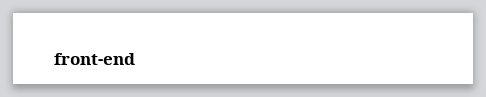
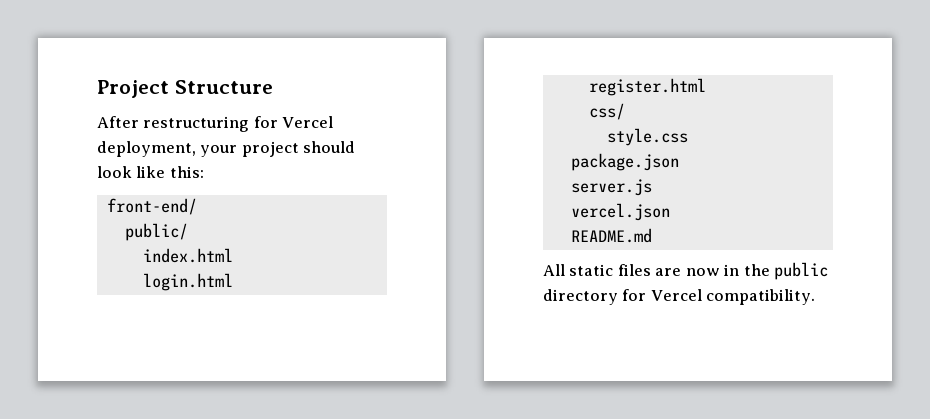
- front-end
+ Project Structure
+ After restructuring for Vercel deployment, your project should look like this:
+ front-end/
+ public/
+ index.html
+ login.html
+ register.html
+ css/
+ style.css
+ package.json
+ server.js
+ vercel.json
+ README.md
+ All static files are now in the public directory for Vercel compatibility.

